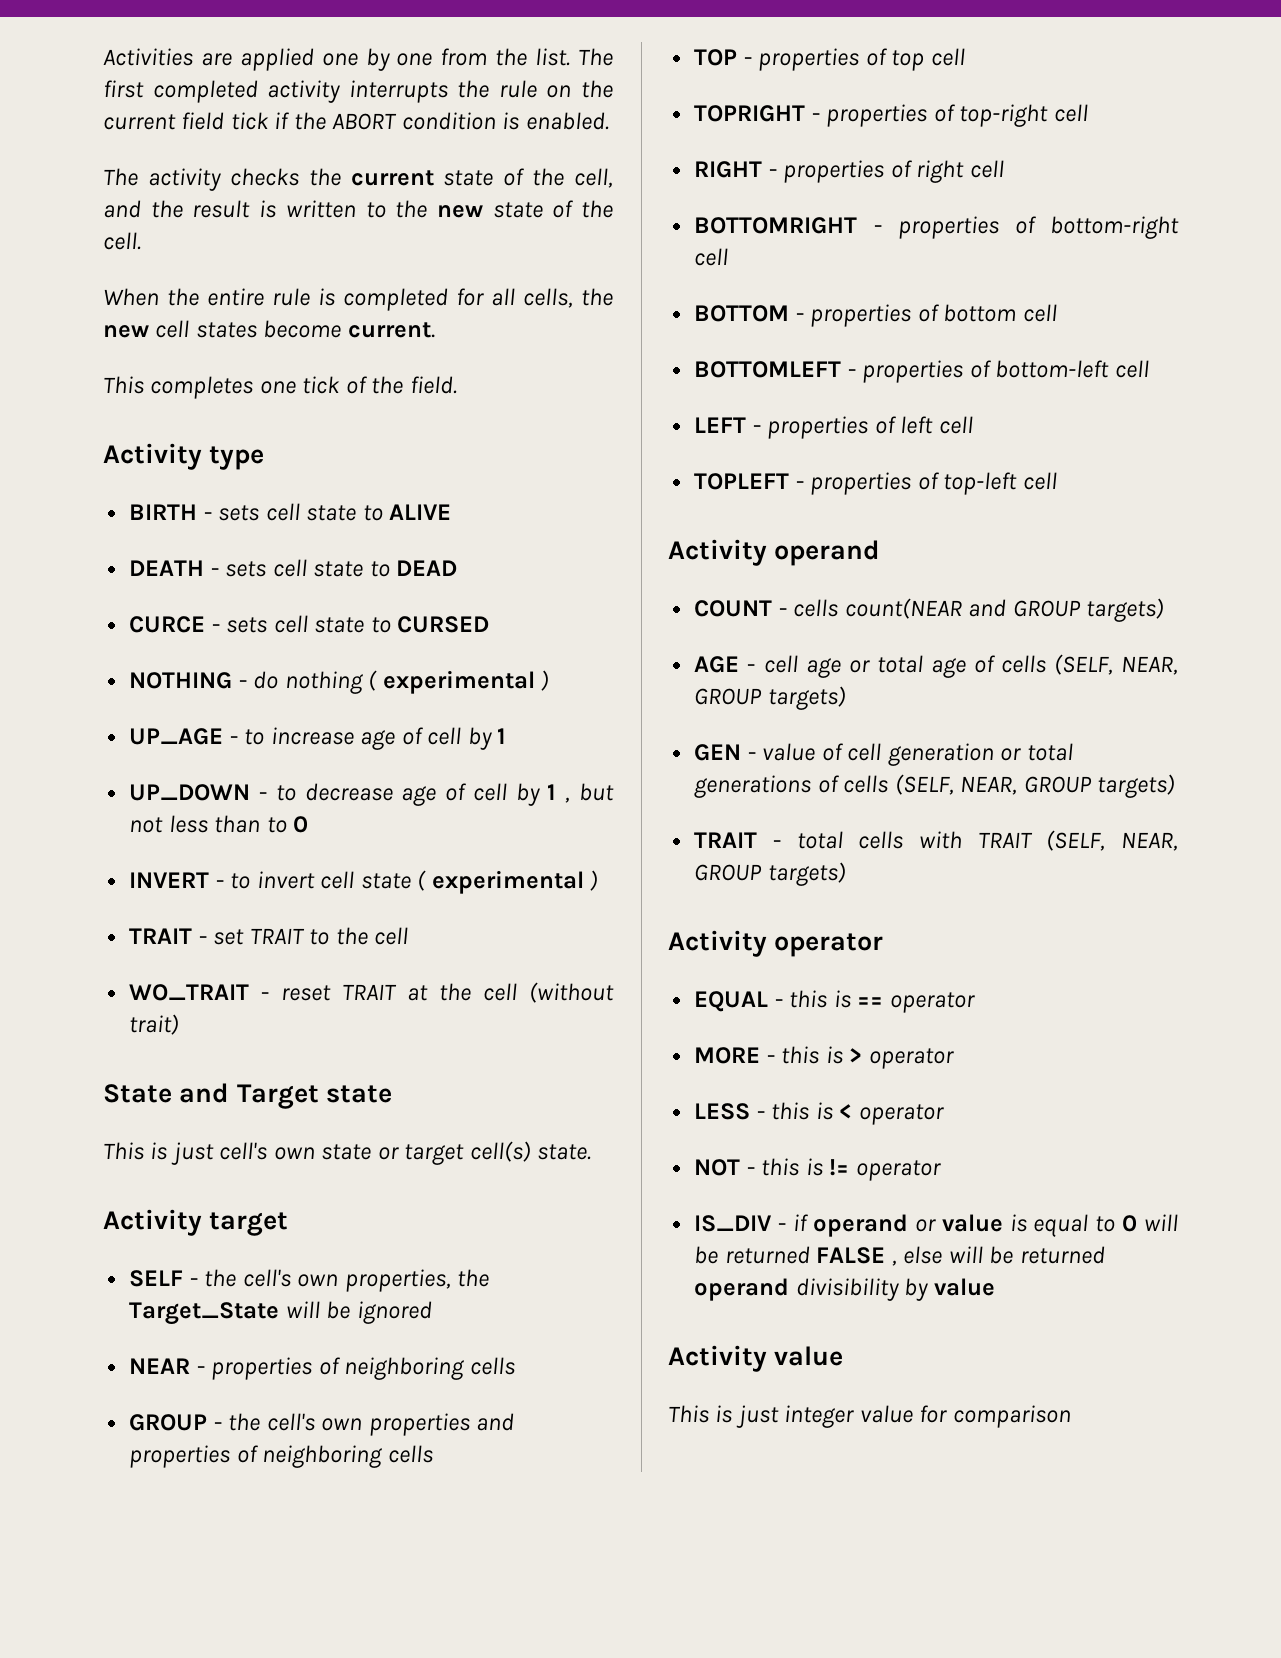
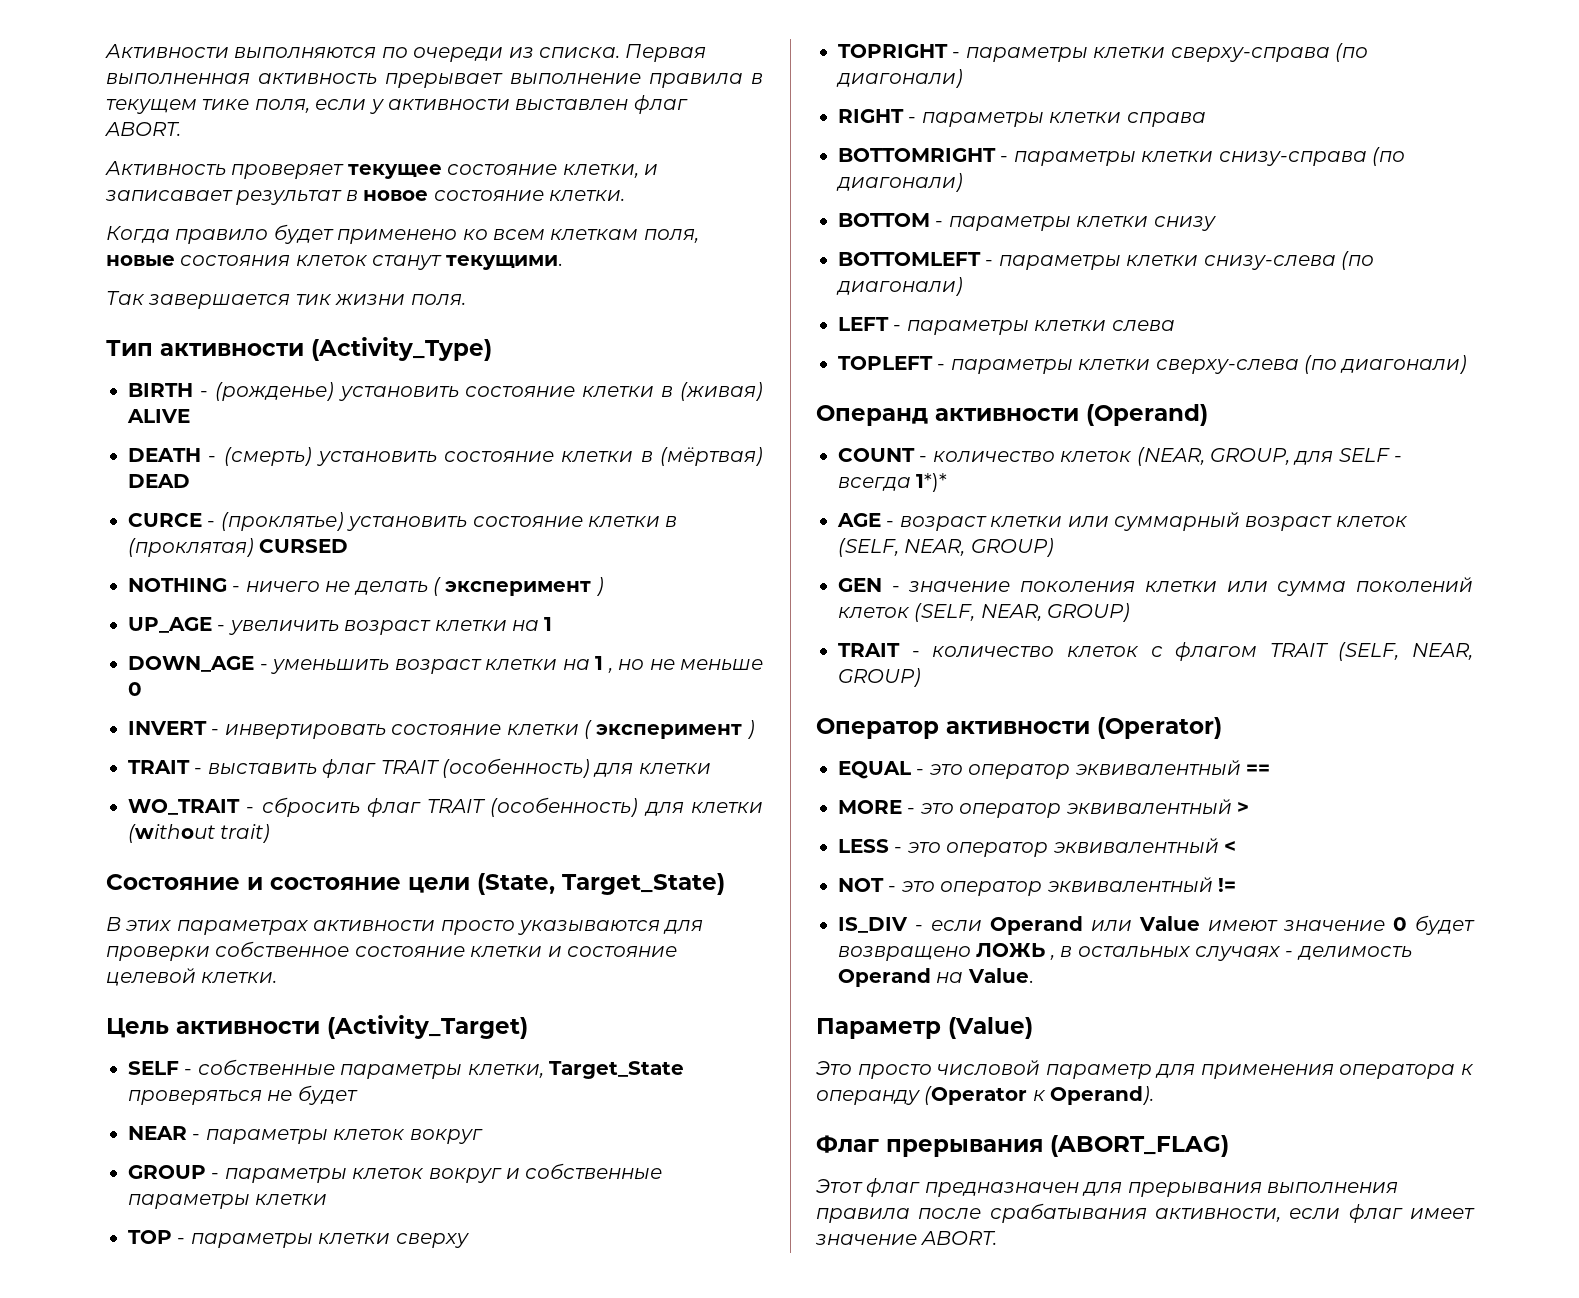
- Activities are applied one by one from the list. The first completed activity interrupts the rule on the current field tick if the ABORT condition is enabled.
- The activity checks the current state of the cell, and the result is written to the new state of the cell.
- When the entire rule is completed for all cells, the new cell states become current.
- This completes one tick of the field.
- Activity type
- BIRTH - sets cell state to ALIVE
- DEATH - sets cell state to DEAD
- CURCE - sets cell state to CURSED
- NOTHING - do nothing ( experimental )
- UP_AGE - to increase age of cell by 1
- UP_DOWN - to decrease age of cell by 1 , but not less than to 0
- INVERT - to invert cell state ( experimental )
- TRAIT - set TRAIT to the cell
- WO_TRAIT - reset TRAIT at the cell (without trait)
- State and Target state
- This is just cell's own state or target cell(s) state.
- Activity target
- SELF - the cell's own properties, the Target_State will be ignored
- NEAR - properties of neighboring cells
- GROUP - the cell's own properties and properties of neighboring cells
- TOP - properties of top cell
- TOPRIGHT - properties of top-right cell
- RIGHT - properties of right cell
- BOTTOMRIGHT - properties of bottom-right cell
- BOTTOM - properties of bottom cell
- BOTTOMLEFT - properties of bottom-left cell
- LEFT - properties of left cell
- TOPLEFT - properties of top-left cell
- Activity operand
- COUNT - cells count(NEAR and GROUP targets)
- AGE - cell age or total age of cells (SELF, NEAR, GROUP targets)
- GEN - value of cell generation or total generations of cells (SELF, NEAR, GROUP targets)
- TRAIT - total cells with TRAIT (SELF, NEAR, GROUP targets)
- Activity operator
+ Активности выполняются по очереди из списка. Первая выполненная активность прерывает выполнение правила в текущем тике поля, если у активности выставлен флаг ABORT.
+ Активность проверяет текущее состояние клетки, и записавает результат в новое состояние клетки.
+ Когда правило будет применено ко всем клеткам поля, новые состояния клеток станут текущими.
+ Так завершается тик жизни поля.
+ Тип активности (Activity_Type)
+ BIRTH - (рожденье) установить состояние клетки в (живая) ALIVE
+ DEATH - (смерть) установить состояние клетки в (мёртвая) DEAD
+ CURCE - (проклятье) установить состояние клетки в (проклятая) CURSED
+ NOTHING - ничего не делать ( эксперимент )
+ UP_AGE - увеличить возраст клетки на 1
+ DOWN_AGE - уменьшить возраст клетки на 1 , но не меньше 0
+ INVERT - инвертировать состояние клетки ( эксперимент )
+ TRAIT - выставить флаг TRAIT (особенность) для клетки
+ WO_TRAIT - сбросить флаг TRAIT (особенность) для клетки (without trait)
+ Состояние и состояние цели (State, Target_State)
+ В этих параметрах активности просто указываются для проверки собственное состояние клетки и состояние целевой клетки.
+ Цель активности (Activity_Target)
+ SELF - собственные параметры клетки, Target_State проверяться не будет
+ NEAR - параметры клеток вокруг
+ GROUP - параметры клеток вокруг и собственные параметры клетки
+ TOP - параметры клетки сверху
+ TOPRIGHT - параметры клетки сверху-справа (по диагонали)
+ RIGHT - параметры клетки справа
+ BOTTOMRIGHT - параметры клетки снизу-справа (по диагонали)
+ BOTTOM - параметры клетки снизу
+ BOTTOMLEFT - параметры клетки снизу-слева (по диагонали)
+ LEFT - параметры клетки слева
+ TOPLEFT - параметры клетки сверху-слева (по диагонали)
+ Операнд активности (Operand)
+ COUNT - количество клеток (NEAR, GROUP, для SELF - всегда 1*)*
+ AGE - возраст клетки или суммарный возраст клеток (SELF, NEAR, GROUP)
+ GEN - значение поколения клетки или сумма поколений клеток (SELF, NEAR, GROUP)
+ TRAIT - количество клеток с флагом TRAIT (SELF, NEAR, GROUP)
+ Оператор активности (Operator)
- EQUAL - this is == operator
+ EQUAL - это оператор эквивалентный ==
- MORE - this is > operator
+ MORE - это оператор эквивалентный >
- LESS - this is < operator
+ LESS - это оператор эквивалентный <
- NOT - this is != operator
+ NOT - это оператор эквивалентный !=
- IS_DIV - if operand or value is equal to 0 will be returned FALSE , else will be returned operand divisibility by value
- Activity value
- This is just integer value for comparison
+ IS_DIV - если Operand или Value имеют значение 0 будет возвращено ЛОЖЬ , в остальных случаях - делимость Operand на Value.
+ Параметр (Value)
+ Это просто числовой параметр для применения оператора к операнду (Operator к Operand).
+ Флаг прерывания (ABORT_FLAG)
+ Этот флаг предназначен для прерывания выполнения правила после срабатывания активности, если флаг имеет значение ABORT.

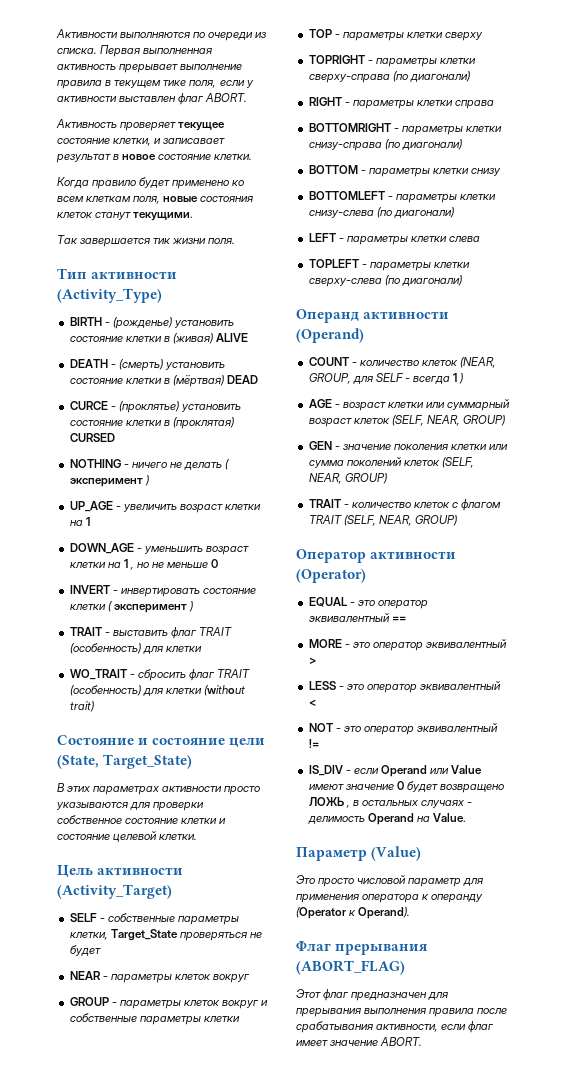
- COUNT - количество клеток (NEAR, GROUP, для SELF - всегда 1*)*
+ COUNT - количество клеток (NEAR, GROUP, для SELF - всегда 1 )

